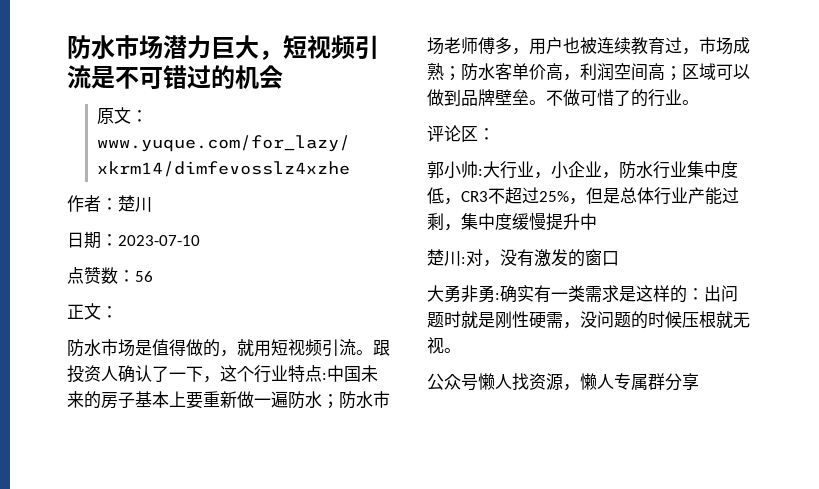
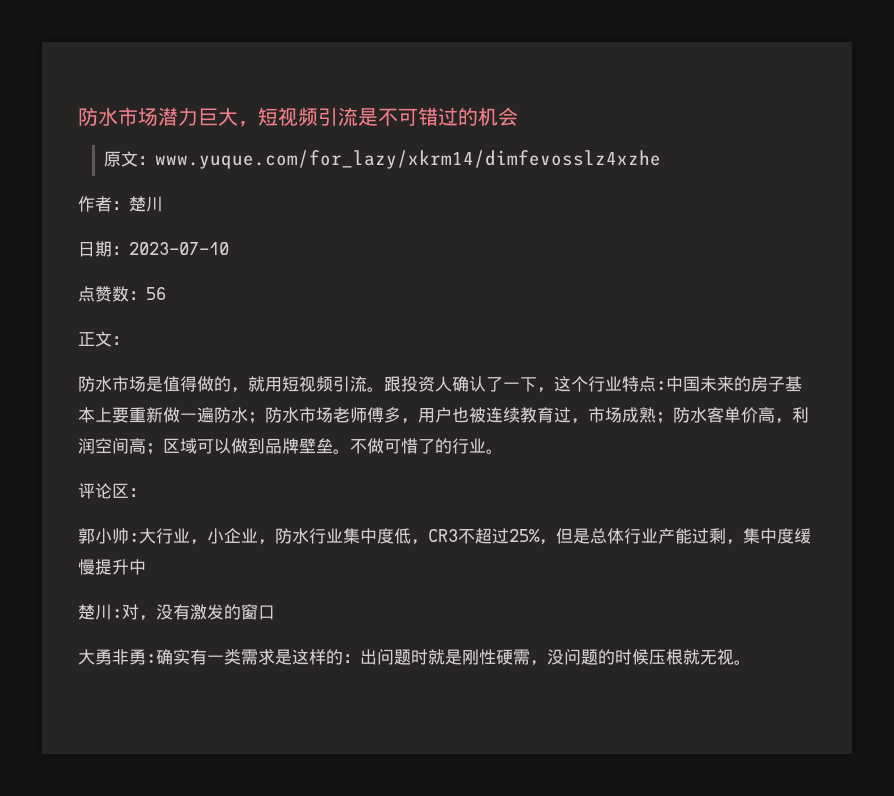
- 公众号懒人找资源，懒人专属群分享

